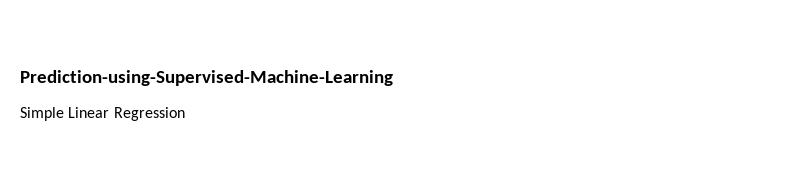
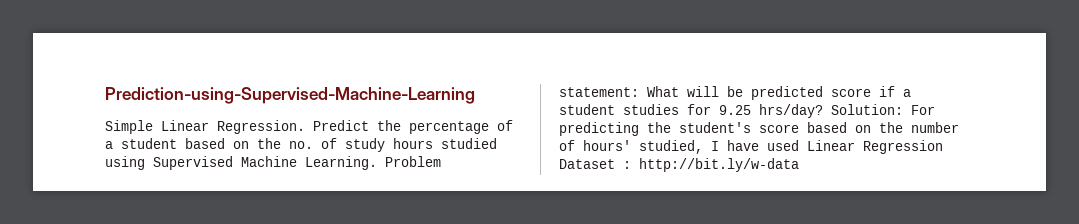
- Simple Linear Regression
+ Simple Linear Regression. Predict the percentage of a student based on the no. of study hours studied using Supervised Machine Learning. Problem statement: What will be predicted score if a student studies for 9.25 hrs/day? Solution: For predicting the student's score based on the number of hours' studied, I have used Linear Regression Dataset : http://bit.ly/w-data

